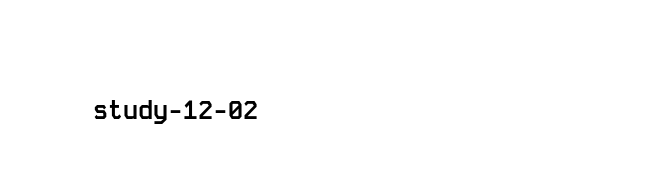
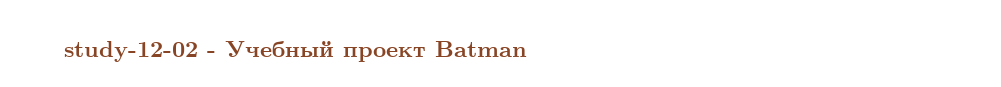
- study-12-02
+ study-12-02 - Учебный проект Batman

